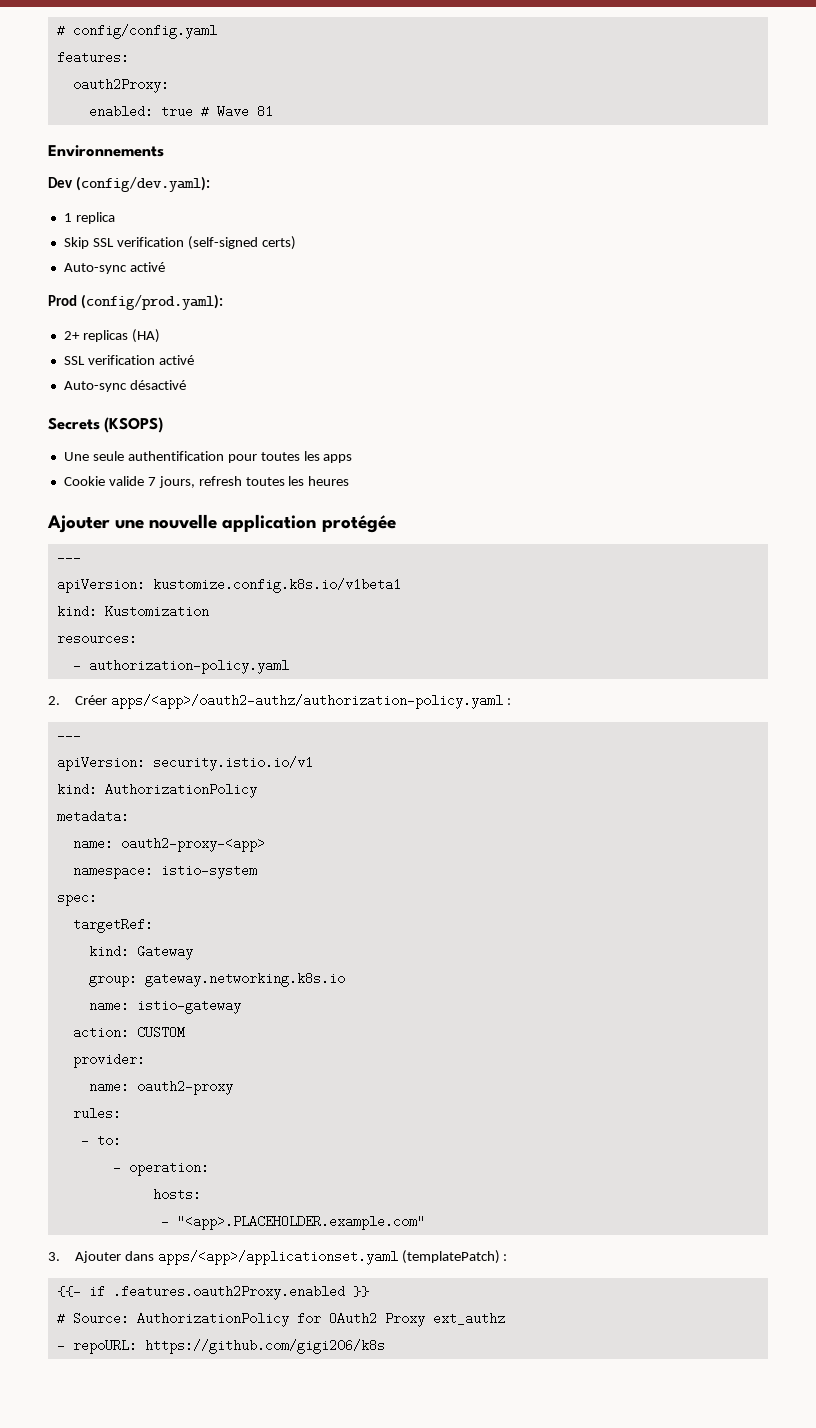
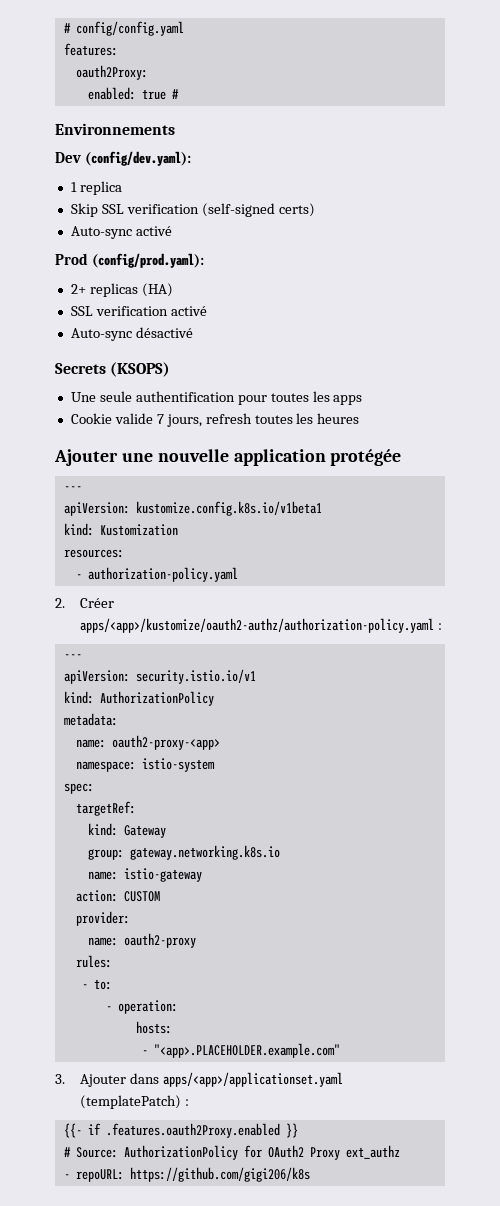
- enabled: true # Wave 81
+ enabled: true #
- 2. Créer apps/<app>/oauth2-authz/authorization-policy.yaml :
+ 2. Créer apps/<app>/kustomize/oauth2-authz/authorization-policy.yaml :

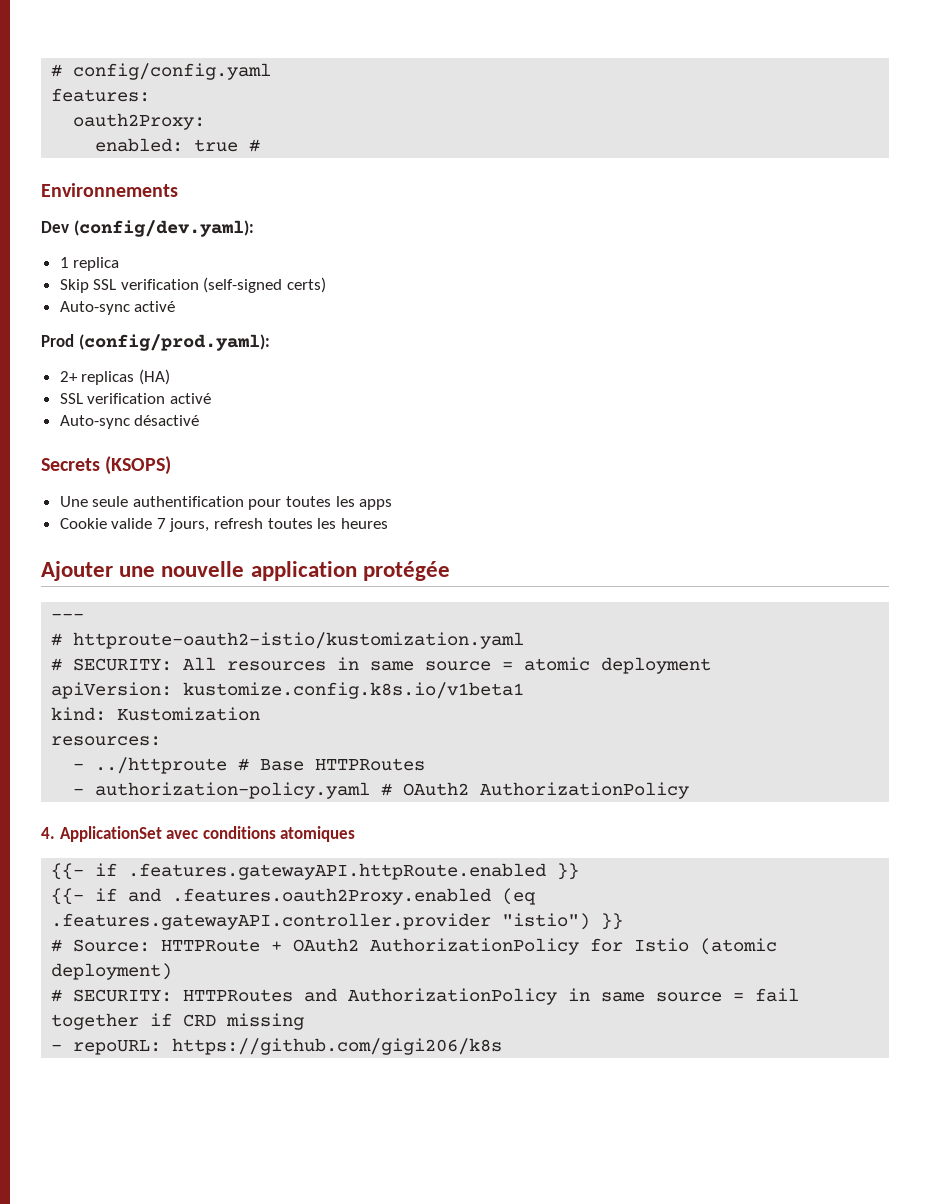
+ # httproute-oauth2-istio/kustomization.yaml
+ # SECURITY: All resources in same source = atomic deployment
- - authorization-policy.yaml
- 2. Créer apps/<app>/kustomize/oauth2-authz/authorization-policy.yaml :
- ---
- apiVersion: security.istio.io/v1
- kind: AuthorizationPolicy
- metadata:
- name: oauth2-proxy-<app>
- namespace: istio-system
- spec:
- targetRef:
- kind: Gateway
- group: gateway.networking.k8s.io
- name: istio-gateway
- action: CUSTOM
- provider:
- name: oauth2-proxy
- rules:
- - to:
- - operation:
- hosts:
- - "<app>.PLACEHOLDER.example.com"
- 3. Ajouter dans apps/<app>/applicationset.yaml (templatePatch) :
- {{- if .features.oauth2Proxy.enabled }}
- # Source: AuthorizationPolicy for OAuth2 Proxy ext_authz
+ - ../httproute # Base HTTPRoutes
+ - authorization-policy.yaml # OAuth2 AuthorizationPolicy
+ 4. ApplicationSet avec conditions atomiques
+ {{- if .features.gatewayAPI.httpRoute.enabled }}
+ {{- if and .features.oauth2Proxy.enabled (eq .features.gatewayAPI.controller.provider "istio") }}
+ # Source: HTTPRoute + OAuth2 AuthorizationPolicy for Istio (atomic deployment)
+ # SECURITY: HTTPRoutes and AuthorizationPolicy in same source = fail together if CRD missing

